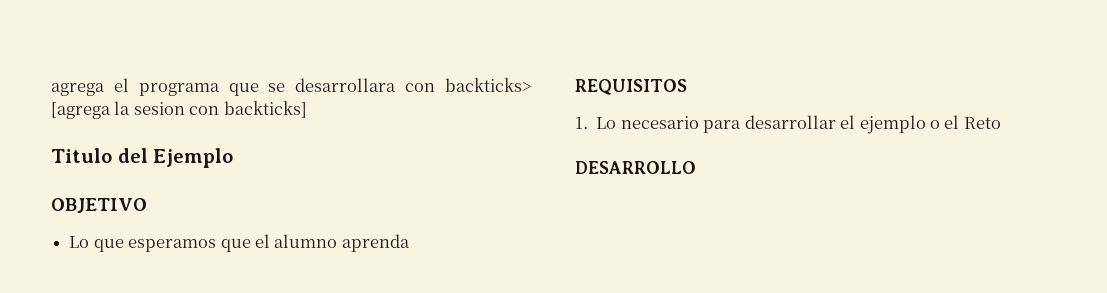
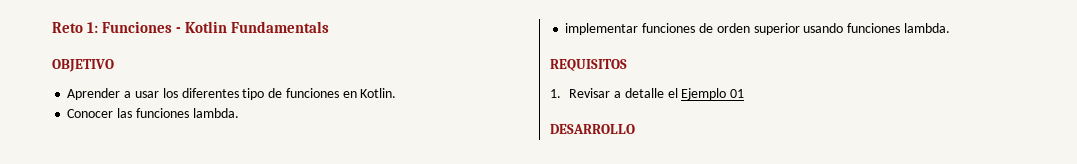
- agrega el programa que se desarrollara con backticks> [agrega la sesion con backticks]
- Titulo del Ejemplo
+ Reto 1: Funciones - Kotlin Fundamentals
  OBJETIVO
- Lo que esperamos que el alumno aprenda
+ Aprender a usar los diferentes tipo de funciones en Kotlin.
+ Conocer las funciones lambda.
+ implementar funciones de orden superior usando funciones lambda.
  REQUISITOS
- 1. Lo necesario para desarrollar el ejemplo o el Reto
+ 1. Revisar a detalle el Ejemplo 01

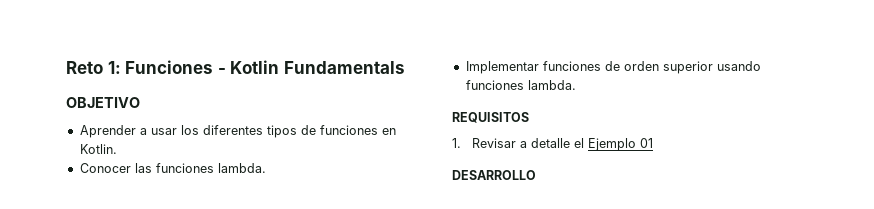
- Aprender a usar los diferentes tipo de funciones en Kotlin.
+ Aprender a usar los diferentes tipos de funciones en Kotlin.
- implementar funciones de orden superior usando funciones lambda.
+ Implementar funciones de orden superior usando funciones lambda.

